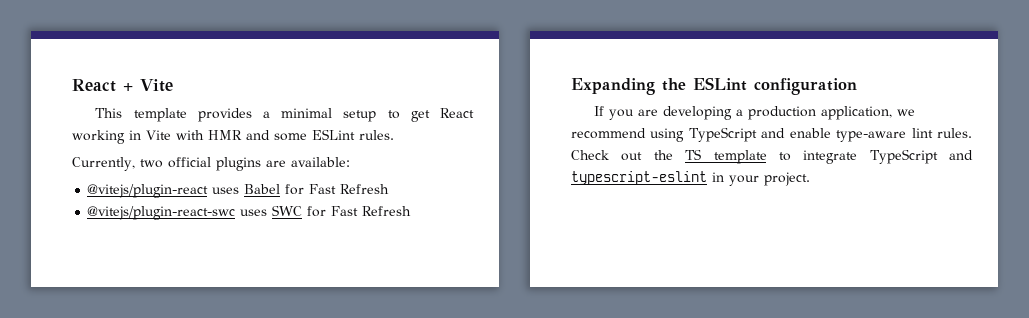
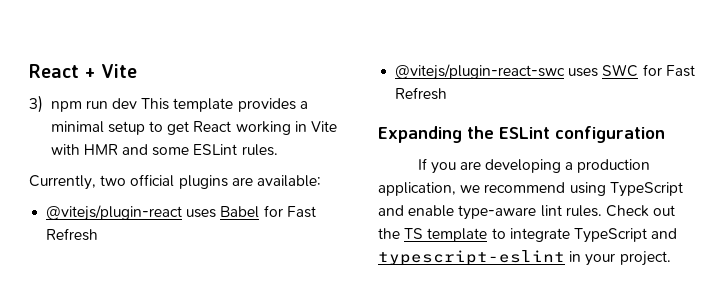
- This template provides a minimal setup to get React working in Vite with HMR and some ESLint rules.
+ 3) npm run dev This template provides a minimal setup to get React working in Vite with HMR and some ESLint rules.

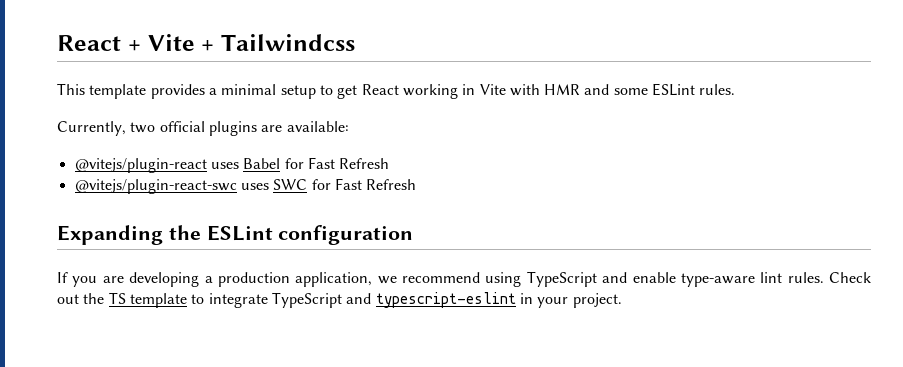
- React + Vite
- 3) npm run dev This template provides a minimal setup to get React working in Vite with HMR and some ESLint rules.
+ React + Vite + Tailwindcss
+ This template provides a minimal setup to get React working in Vite with HMR and some ESLint rules.

